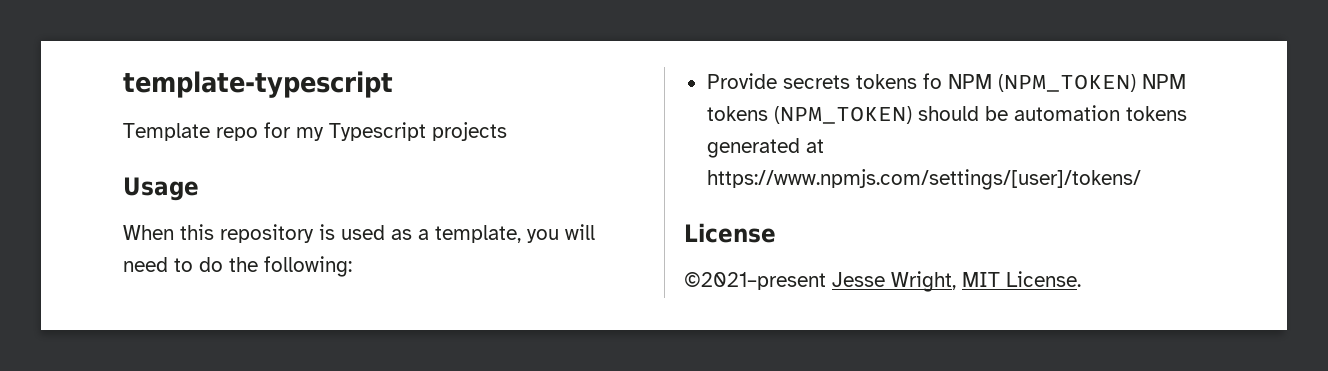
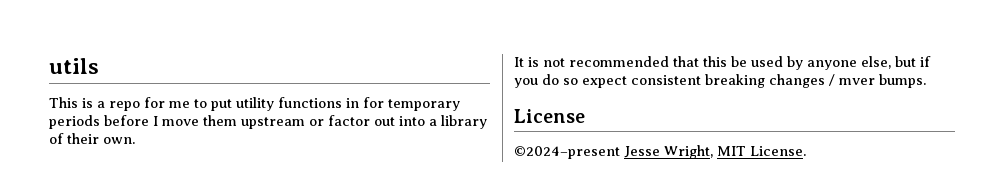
- template-typescript
- Template repo for my Typescript projects
- Usage
- When this repository is used as a template, you will need to do the following:
- Provide secrets tokens fo NPM (NPM_TOKEN) NPM tokens (NPM_TOKEN) should be automation tokens generated at https://www.npmjs.com/settings/[user]/tokens/
+ utils
+ This is a repo for me to put utility functions in for temporary periods before I move them upstream or factor out into a library of their own.
+ It is not recommended that this be used by anyone else, but if you do so expect consistent breaking changes / mver bumps.
- ©2021–present Jesse Wright, MIT License.
+ ©2024–present Jesse Wright, MIT License.

